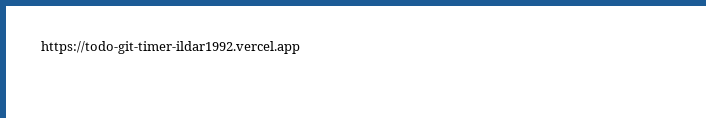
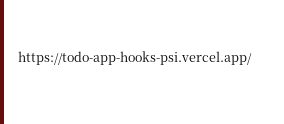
- https://todo-git-timer-ildar1992.vercel.app
+ https://todo-app-hooks-psi.vercel.app/

